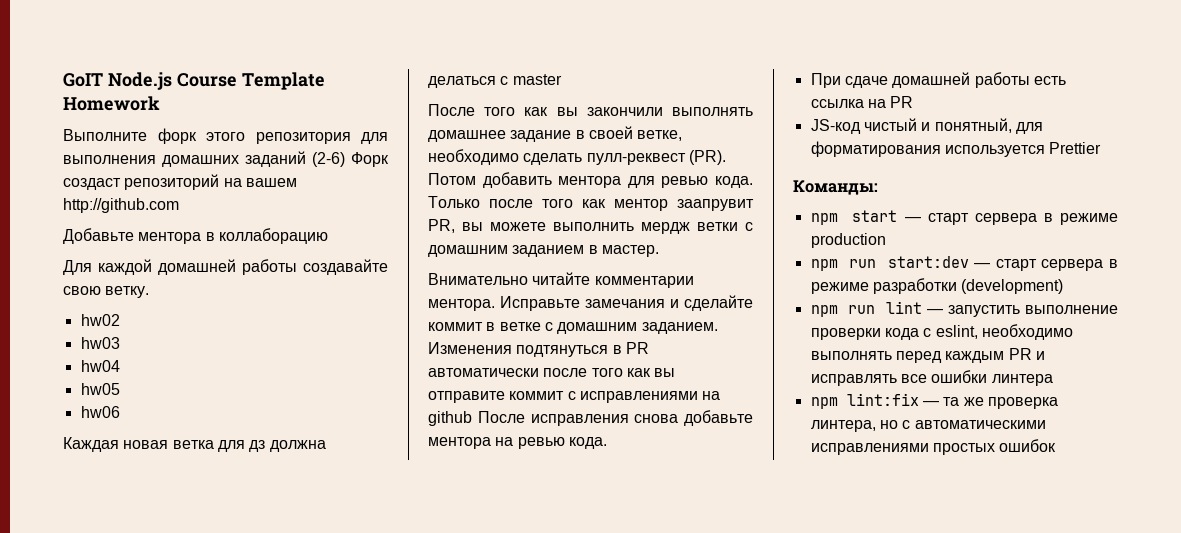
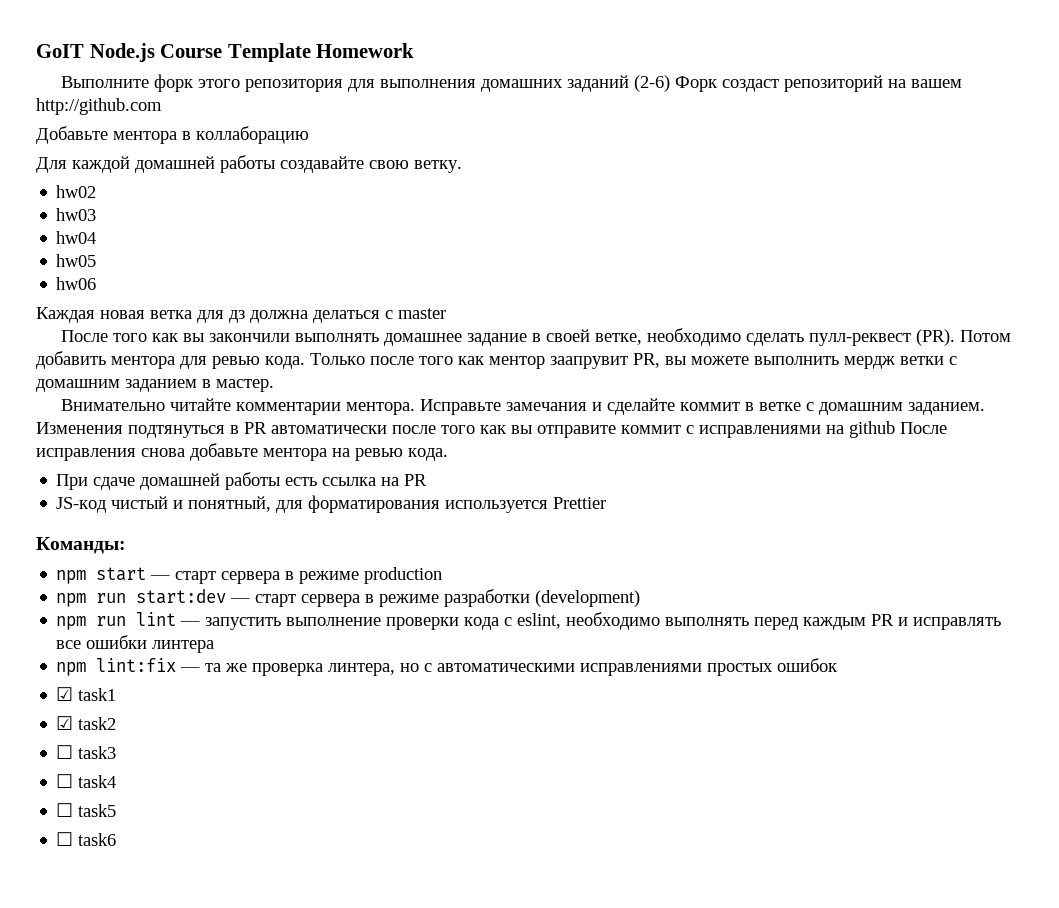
+ ☑ task1
+ ☑ task2
+ ☐ task3
+ ☐ task4
+ ☐ task5
+ ☐ task6

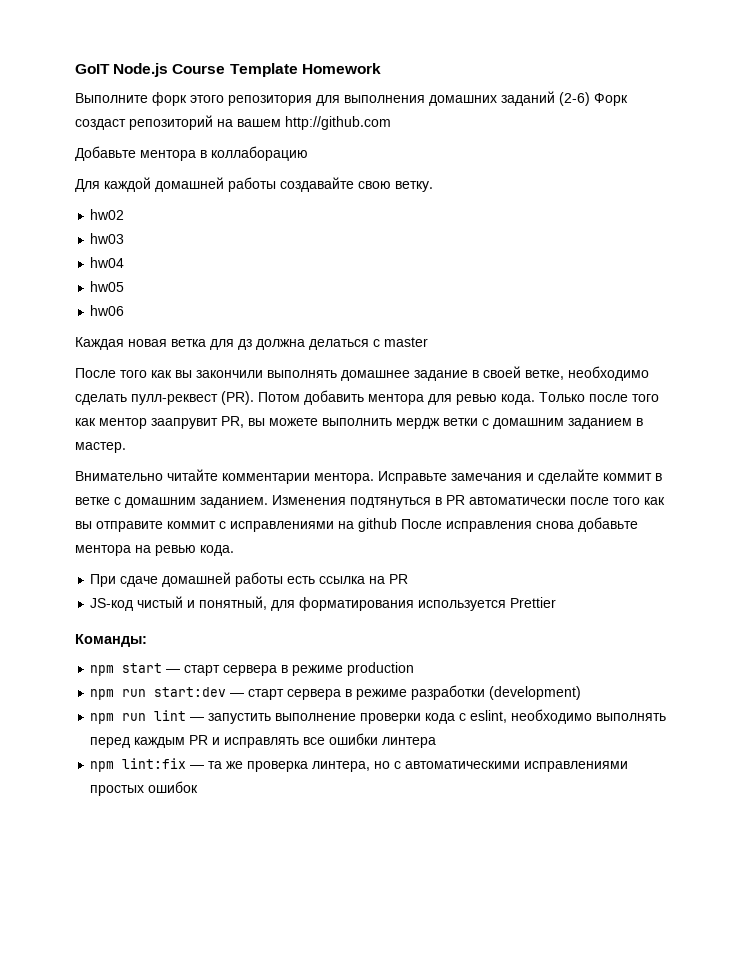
- ☑ task1
- ☑ task2
- ☐ task3
- ☐ task4
- ☐ task5
- ☐ task6

